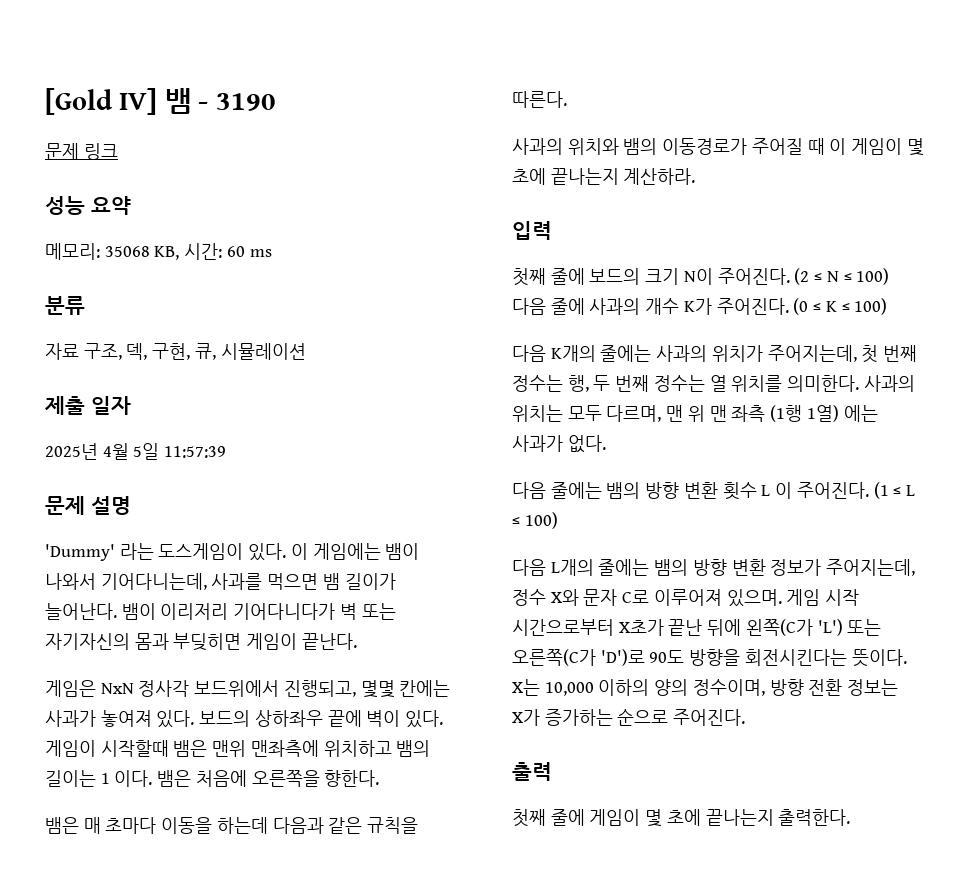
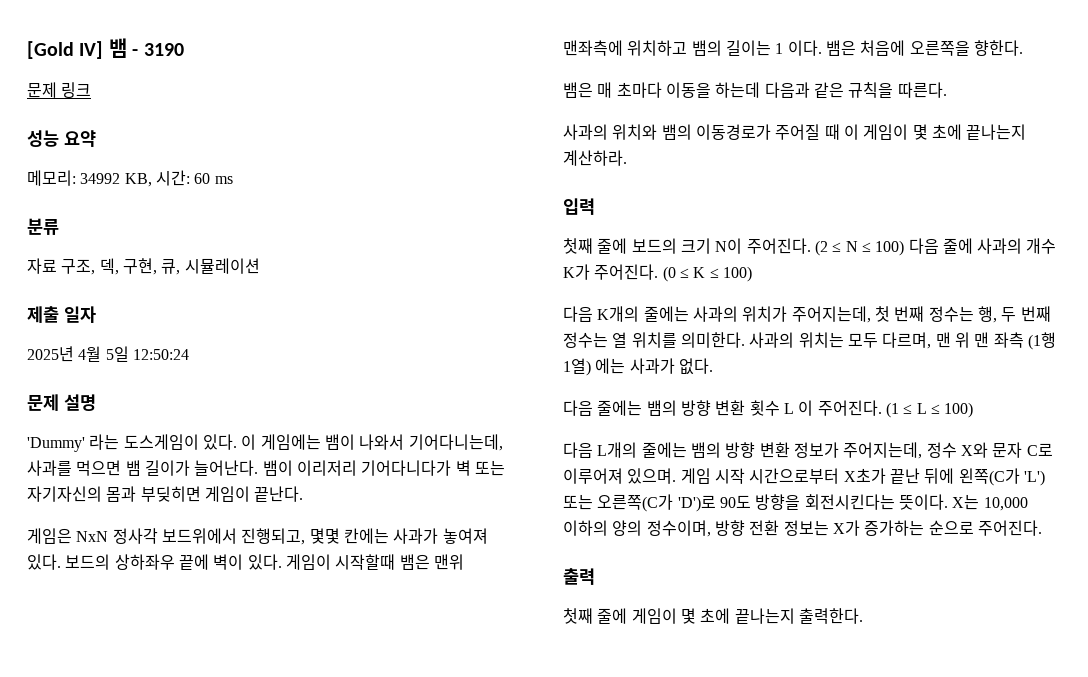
- 메모리: 35068 KB, 시간: 60 ms
+ 메모리: 34992 KB, 시간: 60 ms
- 2025년 4월 5일 11:57:39
+ 2025년 4월 5일 12:50:24

